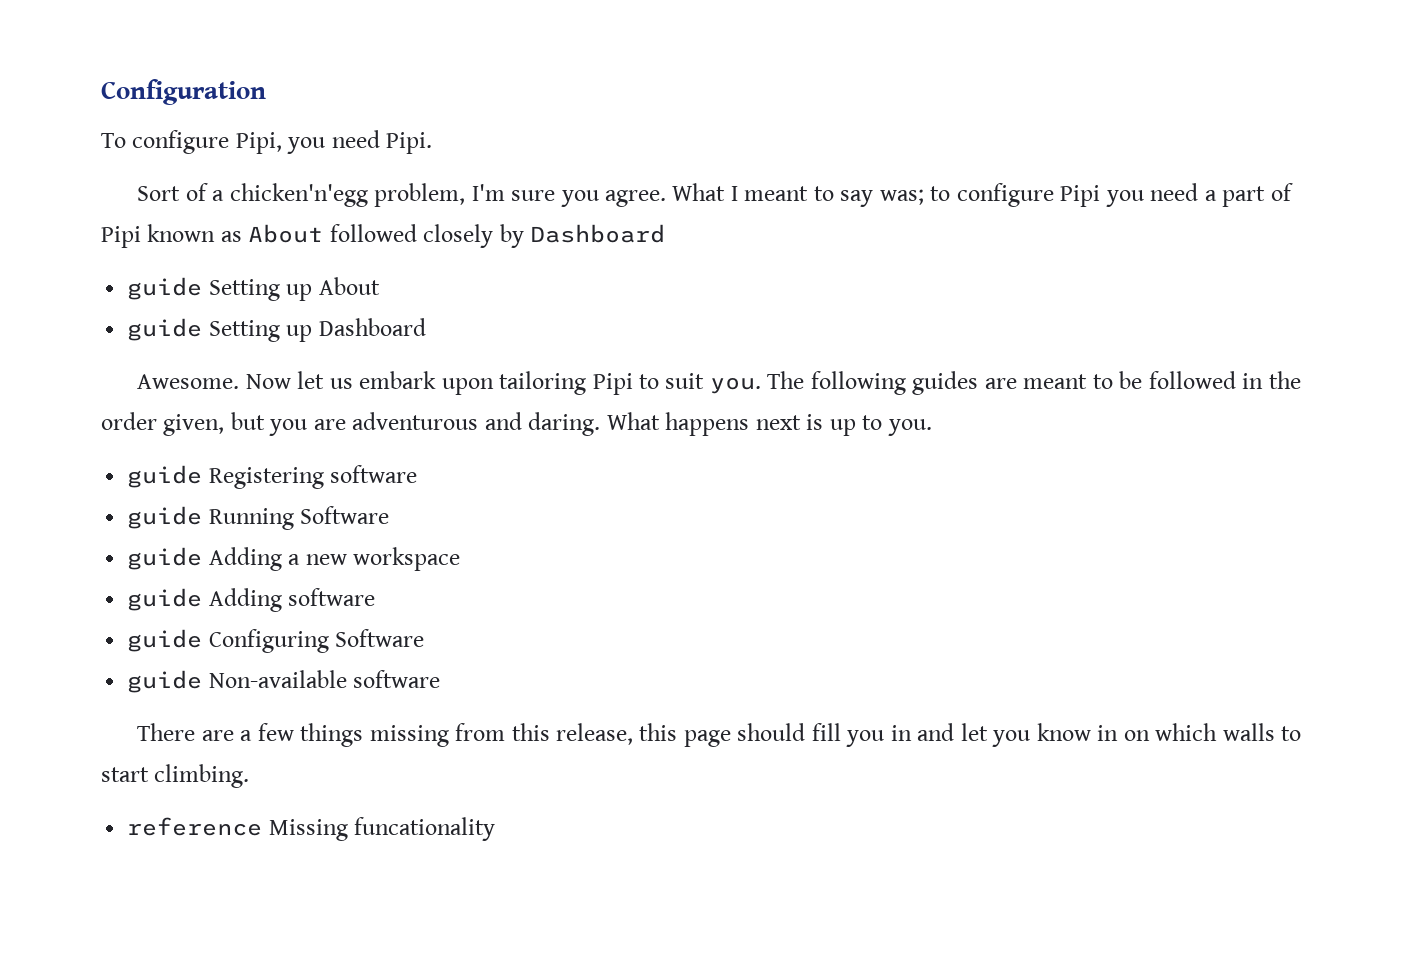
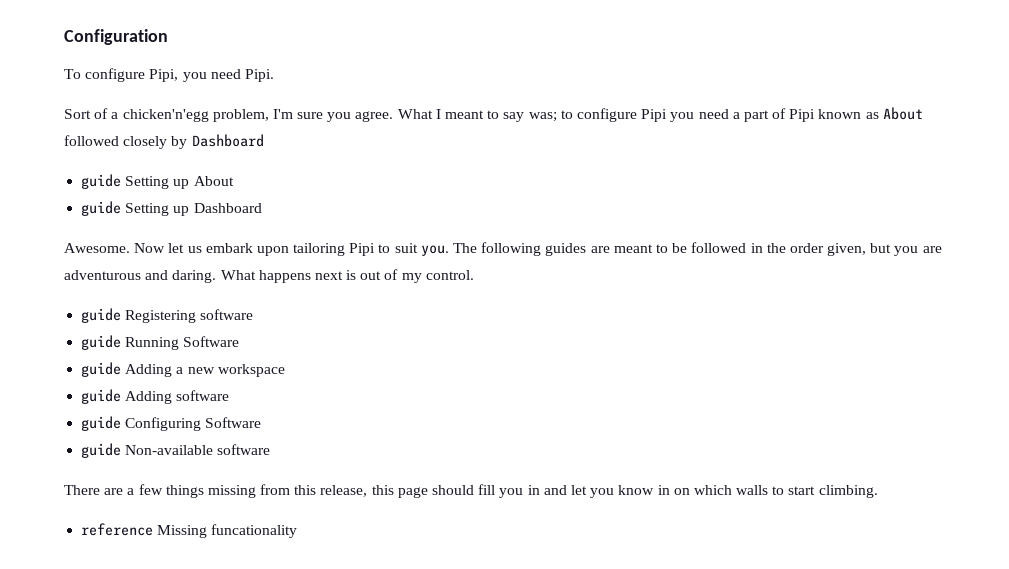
- What happens next is up to you.
+ What happens next is out of my control.

